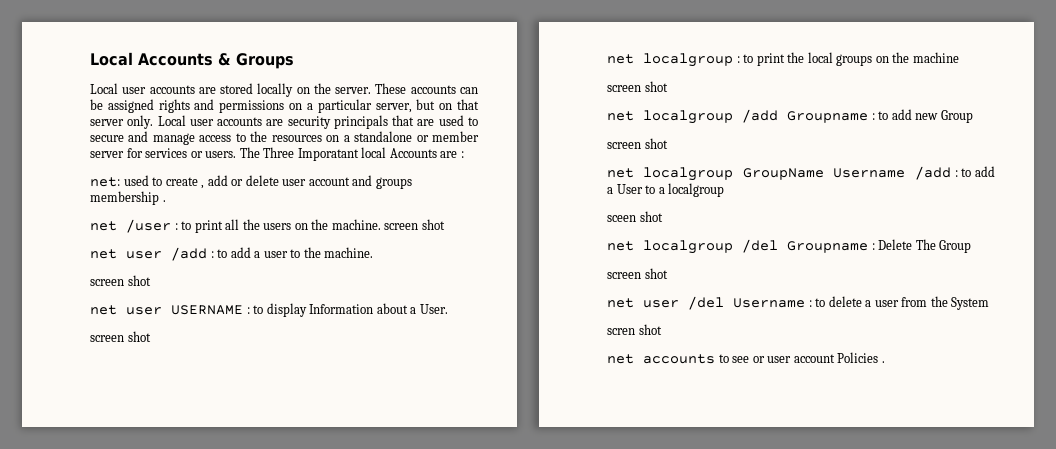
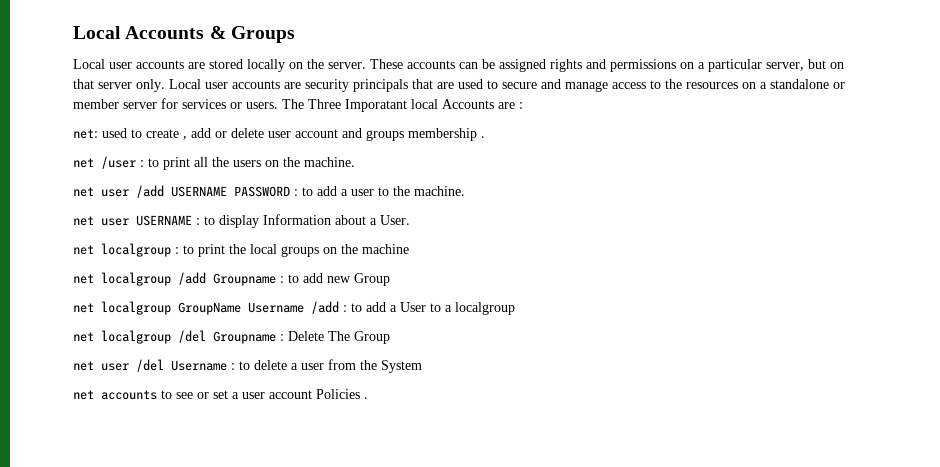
- net /user : to print all the users on the machine. screen shot
+ net /user : to print all the users on the machine.
- net user /add : to add a user to the machine.
- screen shot
+ net user /add USERNAME PASSWORD : to add a user to the machine.
  net user USERNAME : to display Information about a User.
- screen shot
  net localgroup : to print the local groups on the machine
- screen shot
  net localgroup /add Groupname : to add new Group
- screen shot
- sceen shot
  net localgroup /del Groupname : Delete The Group
- screen shot
- scren shot
- net accounts to see or user account Policies .
+ net accounts to see or set a user account Policies .

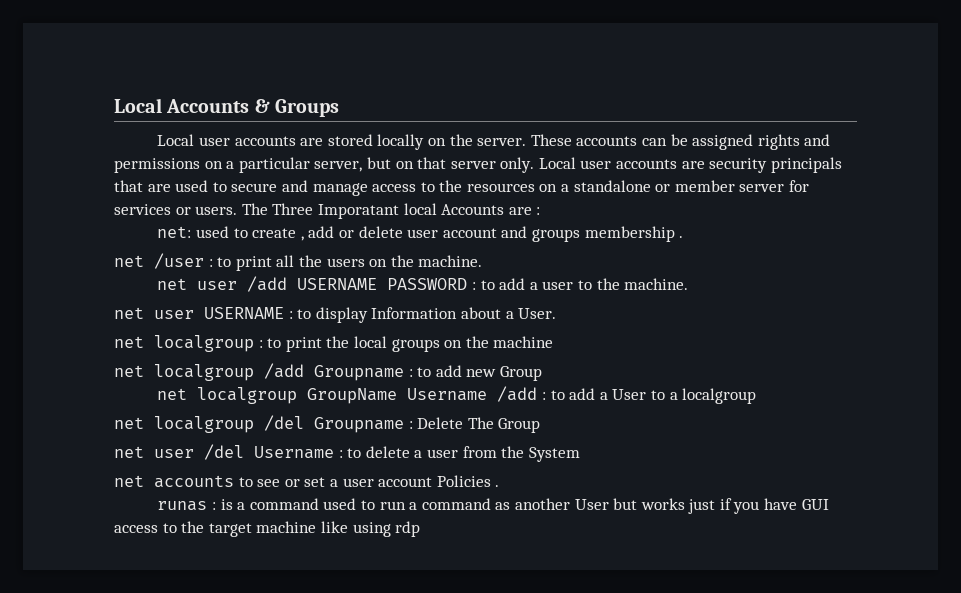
+ runas : is a command used to run a command as another User but works just if you have GUI access to the target machine like using rdp

